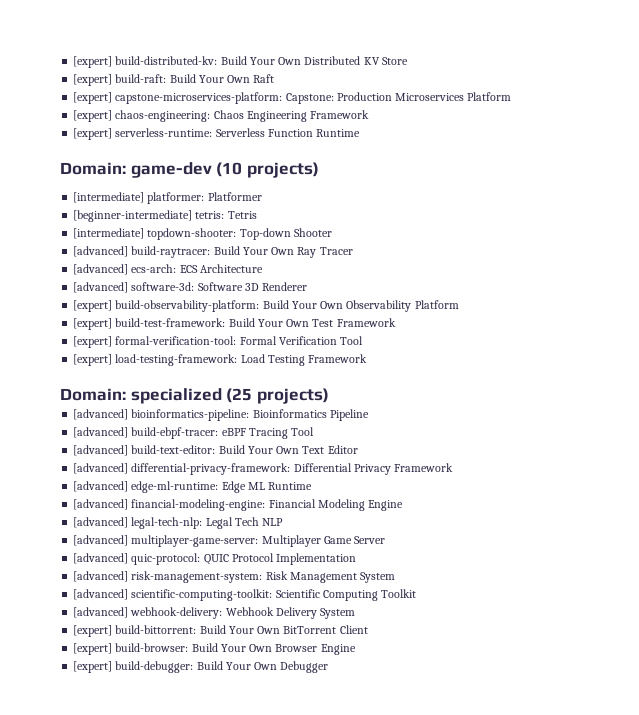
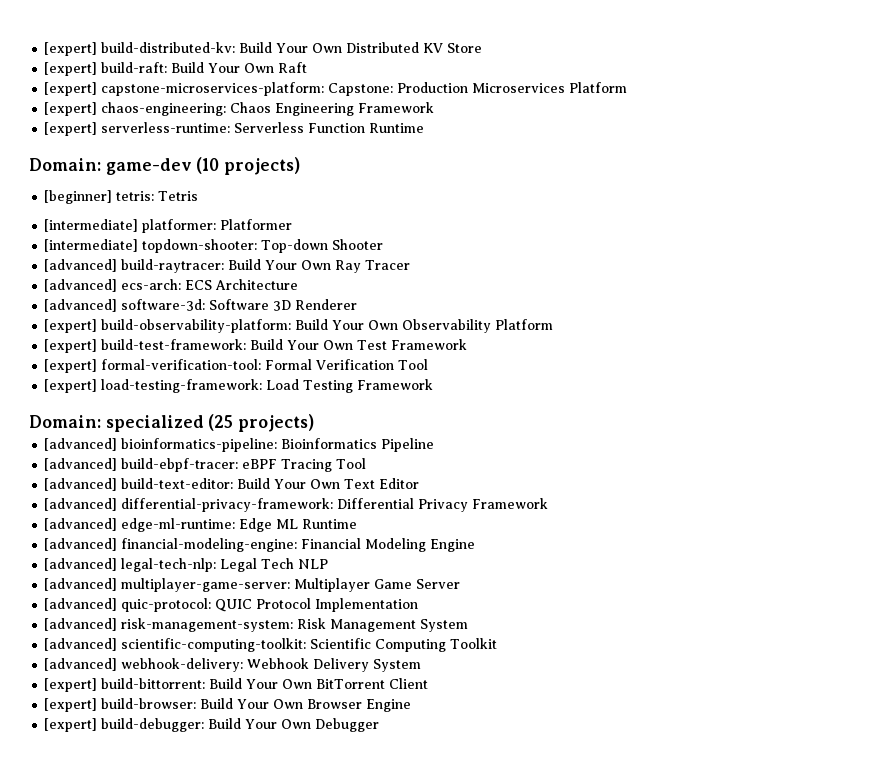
+ [beginner] tetris: Tetris
- [beginner-intermediate] tetris: Tetris

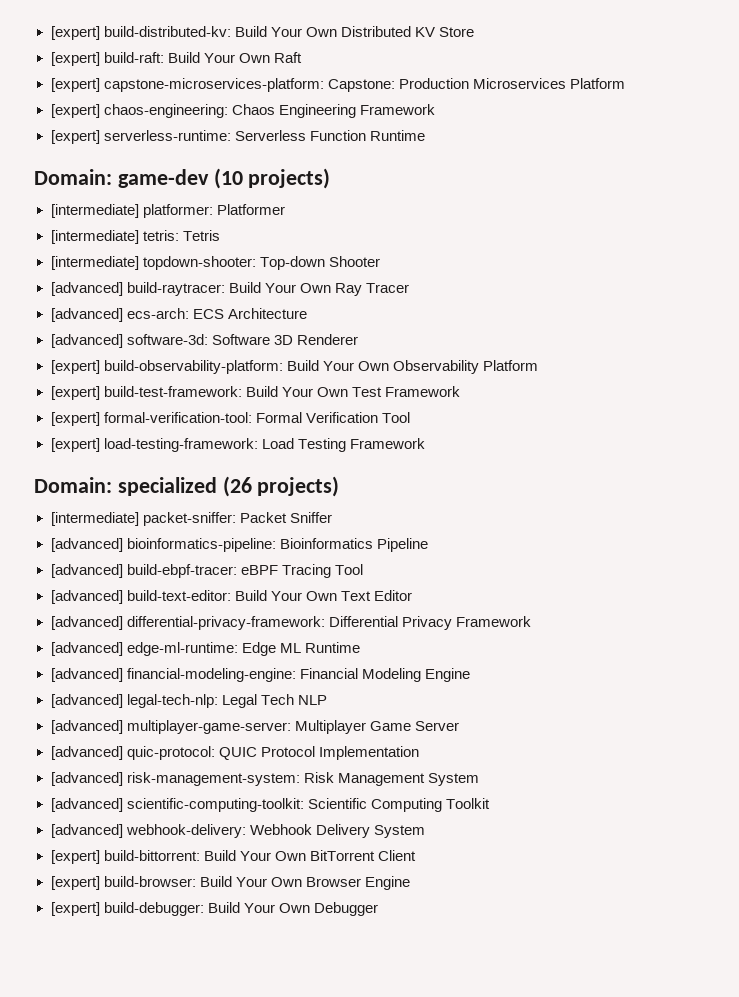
- [beginner] tetris: Tetris
+ [intermediate] tetris: Tetris
- Domain: specialized (25 projects)
+ Domain: specialized (26 projects)
+ [intermediate] packet-sniffer: Packet Sniffer

